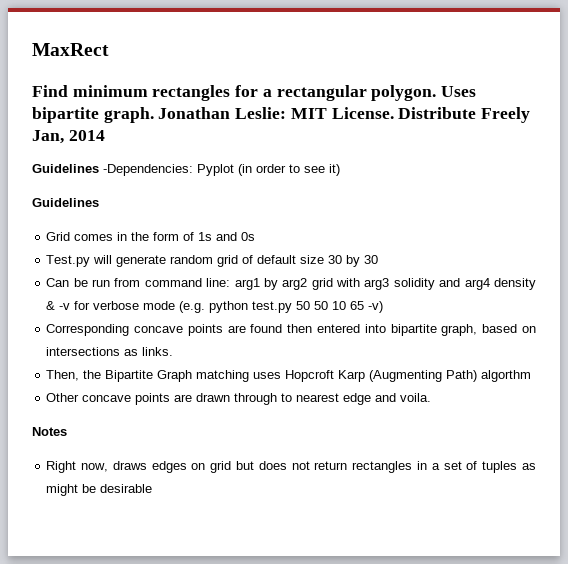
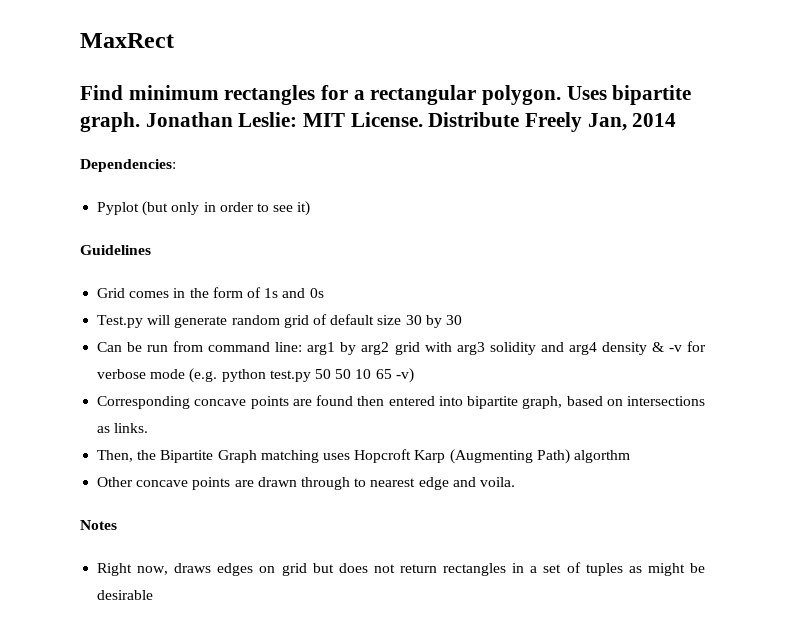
- Guidelines -Dependencies: Pyplot (in order to see it)
+ Dependencies:
+ Pyplot (but only in order to see it)

